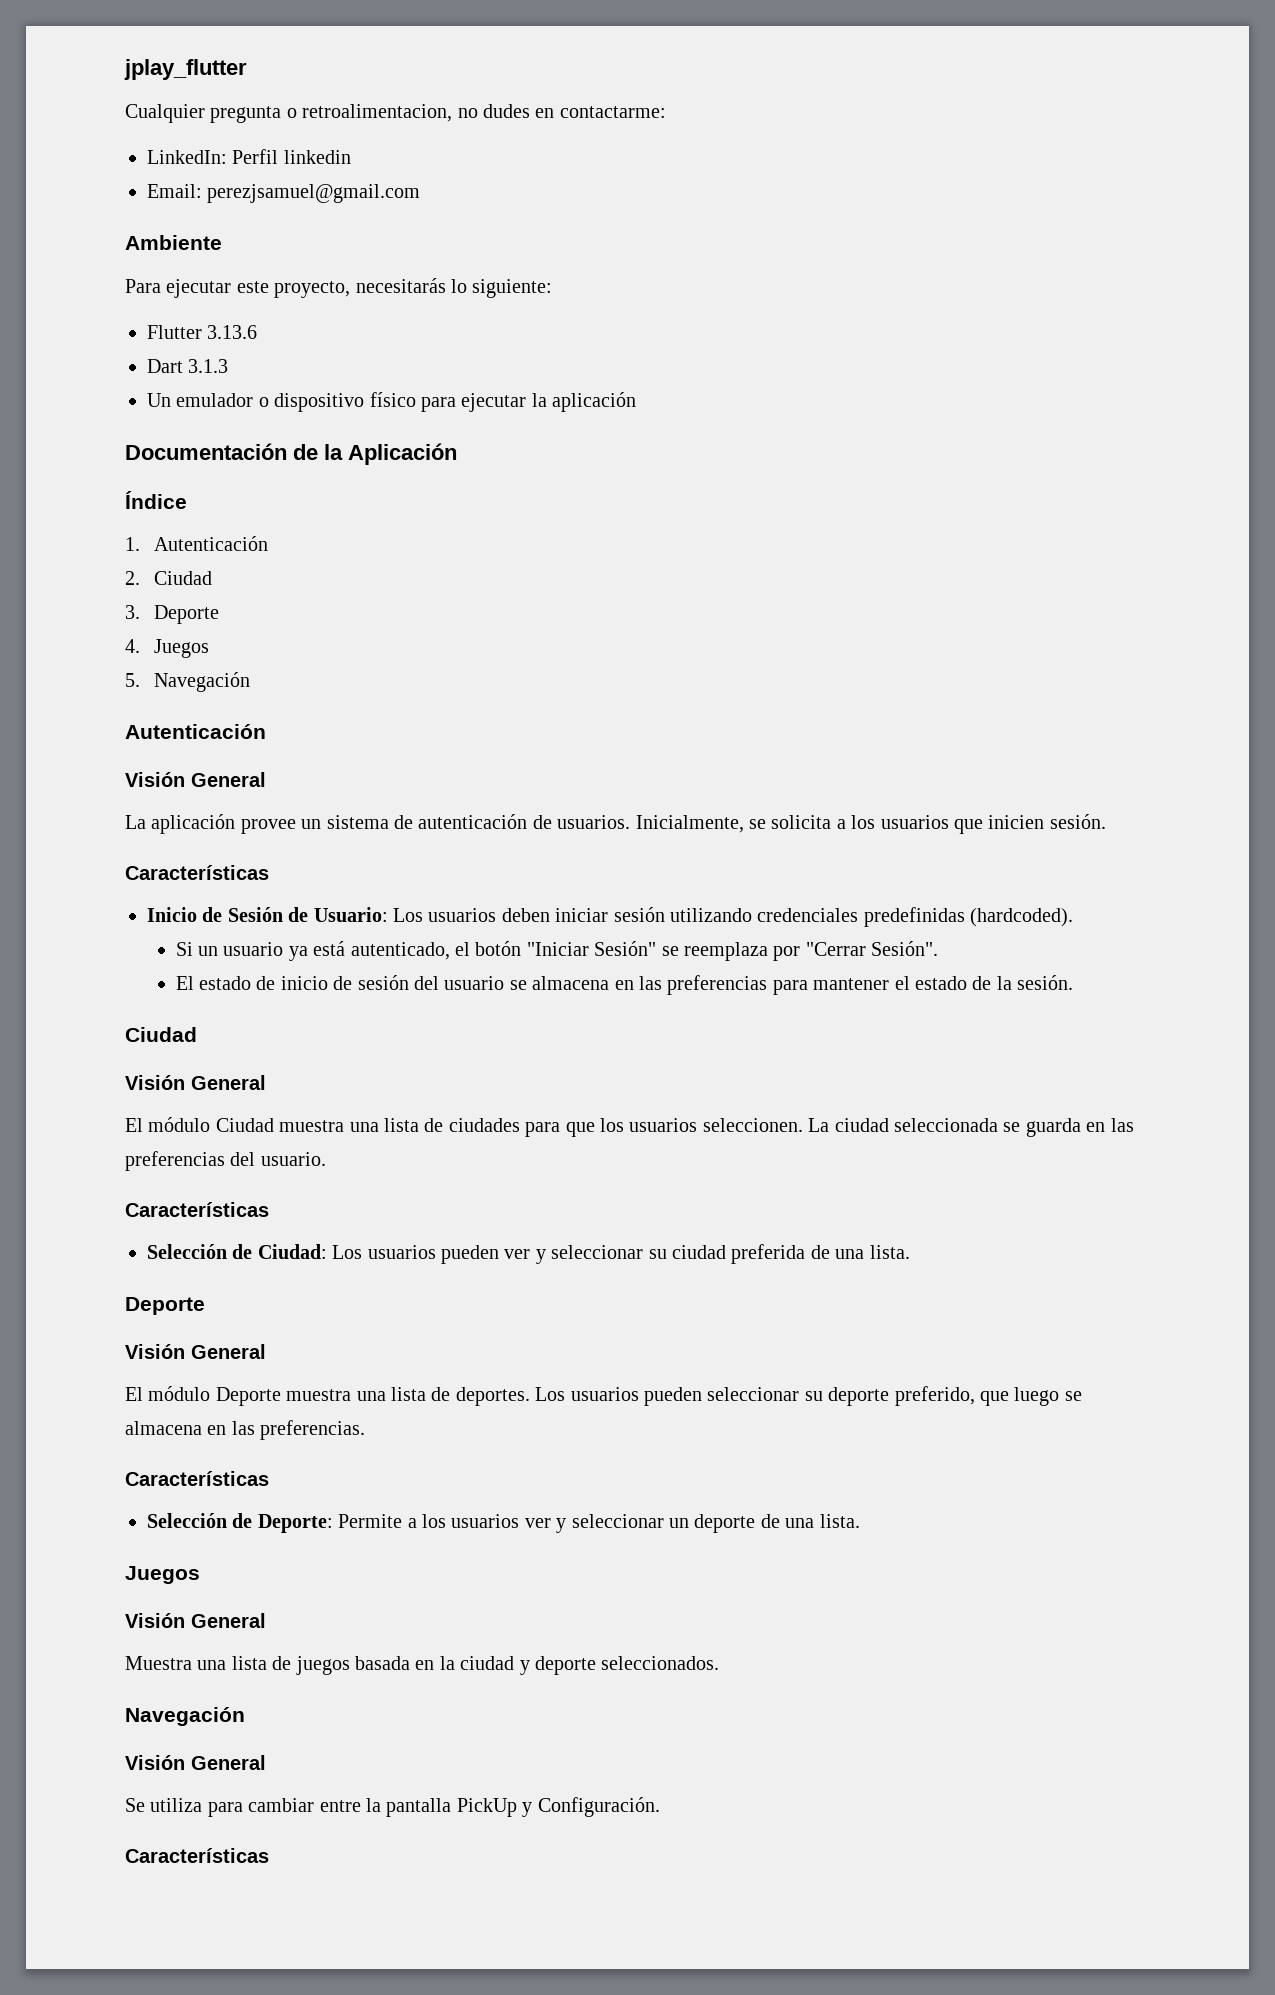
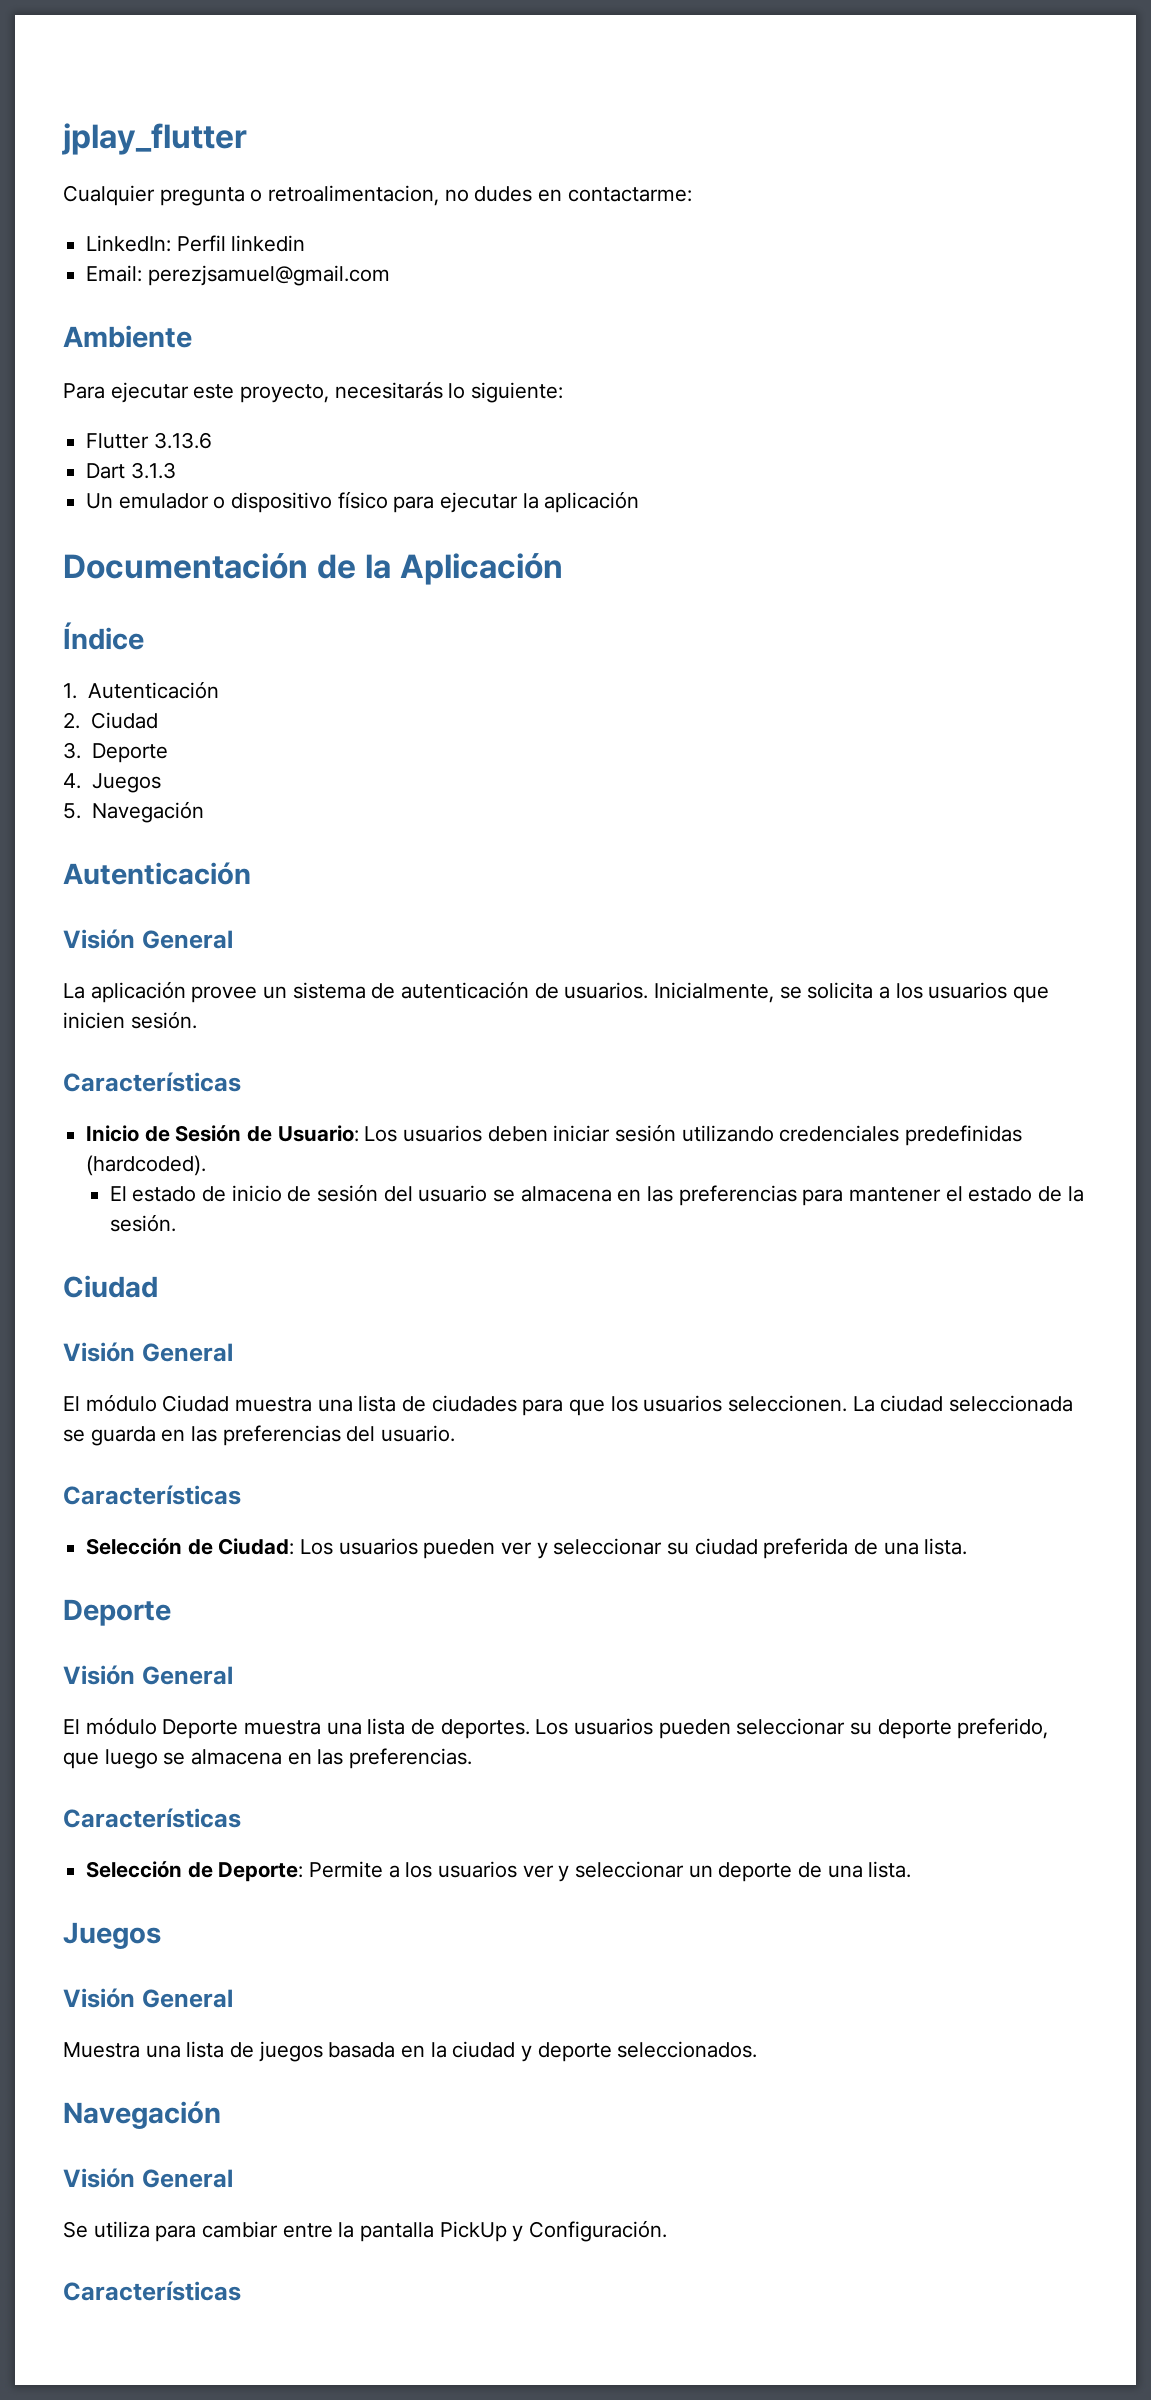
- Si un usuario ya está autenticado, el botón "Iniciar Sesión" se reemplaza por "Cerrar Sesión".

